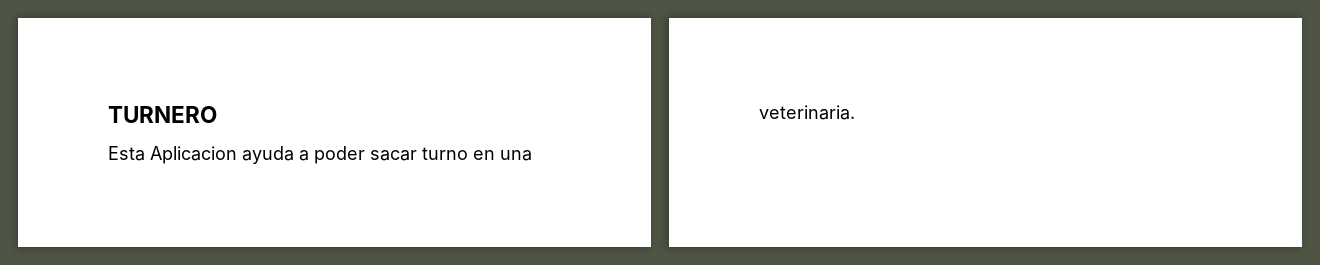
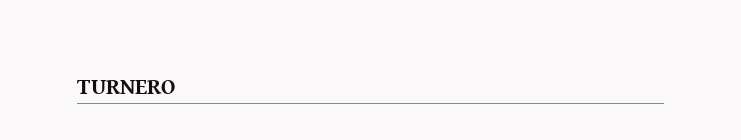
- Esta Aplicacion ayuda a poder sacar turno en una veterinaria.

